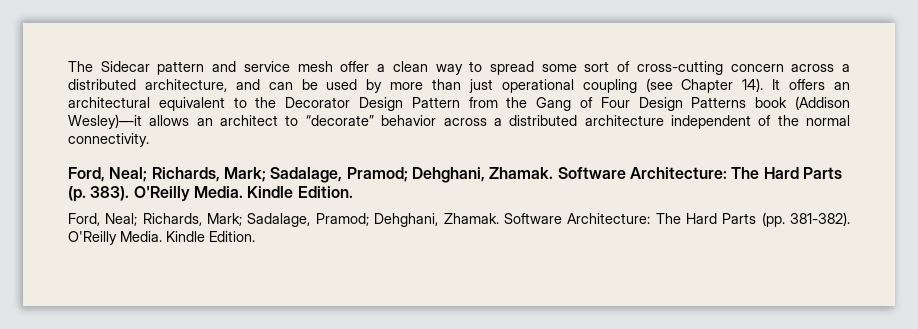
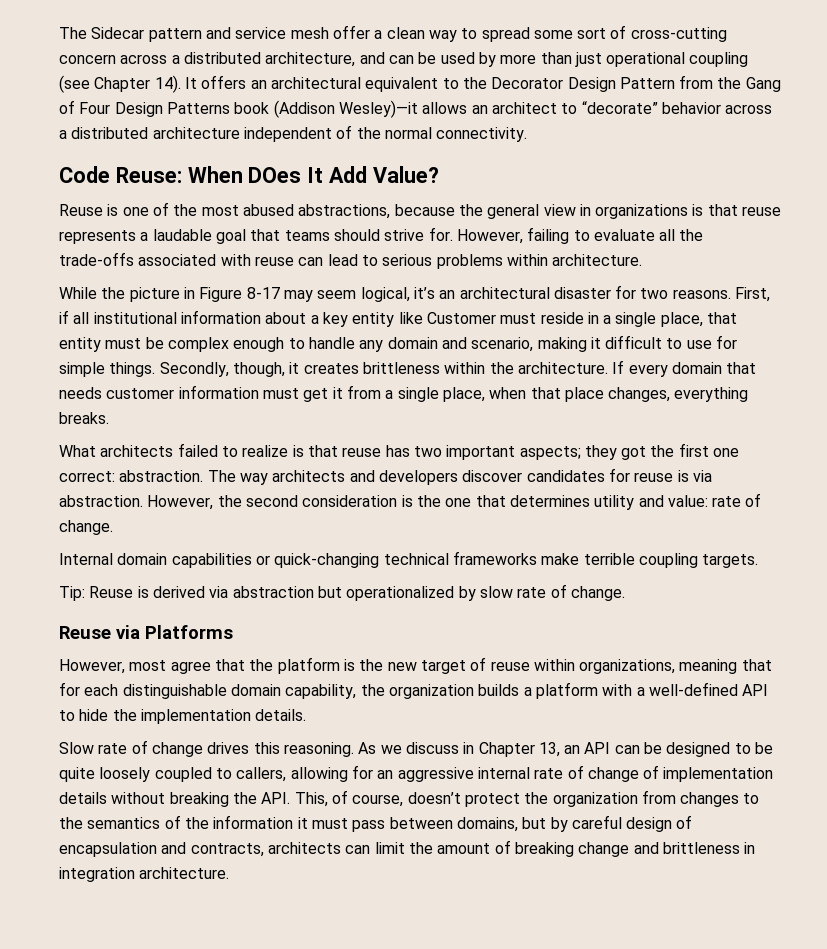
- Ford, Neal; Richards, Mark; Sadalage, Pramod; Dehghani, Zhamak. Software Architecture: The Hard Parts (p. 383). O'Reilly Media. Kindle Edition.
- Ford, Neal; Richards, Mark; Sadalage, Pramod; Dehghani, Zhamak. Software Architecture: The Hard Parts (pp. 381-382). O'Reilly Media. Kindle Edition.
+ Code Reuse: When DOes It Add Value?
+ Reuse is one of the most abused abstractions, because the general view in organizations is that reuse represents a laudable goal that teams should strive for. However, failing to evaluate all the trade-offs associated with reuse can lead to serious problems within architecture.
+ While the picture in Figure 8-17 may seem logical, it’s an architectural disaster for two reasons. First, if all institutional information about a key entity like Customer must reside in a single place, that entity must be complex enough to handle any domain and scenario, making it difficult to use for simple things. Secondly, though, it creates brittleness within the architecture. If every domain that needs customer information must get it from a single place, when that place changes, everything breaks.
+ What architects failed to realize is that reuse has two important aspects; they got the first one correct: abstraction. The way architects and developers discover candidates for reuse is via abstraction. However, the second consideration is the one that determines utility and value: rate of change.
+ Internal domain capabilities or quick-changing technical frameworks make terrible coupling targets.
+ Tip: Reuse is derived via abstraction but operationalized by slow rate of change.
+ Reuse via Platforms
+ However, most agree that the platform is the new target of reuse within organizations, meaning that for each distinguishable domain capability, the organization builds a platform with a well-defined API to hide the implementation details.
+ Slow rate of change drives this reasoning. As we discuss in Chapter 13, an API can be designed to be quite loosely coupled to callers, allowing for an aggressive internal rate of change of implementation details without breaking the API. This, of course, doesn’t protect the organization from changes to the semantics of the information it must pass between domains, but by careful design of encapsulation and contracts, architects can limit the amount of breaking change and brittleness in integration architecture.

